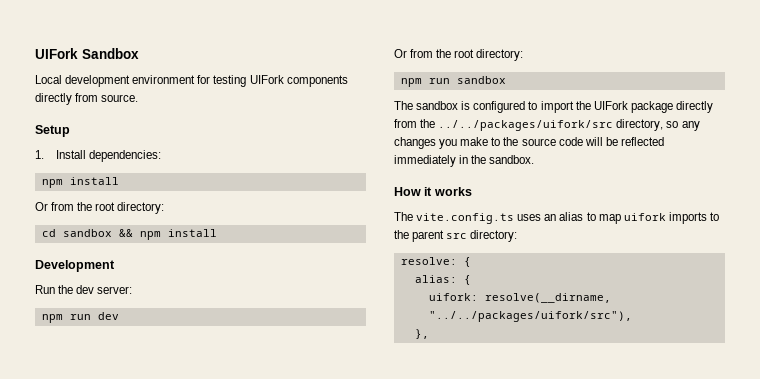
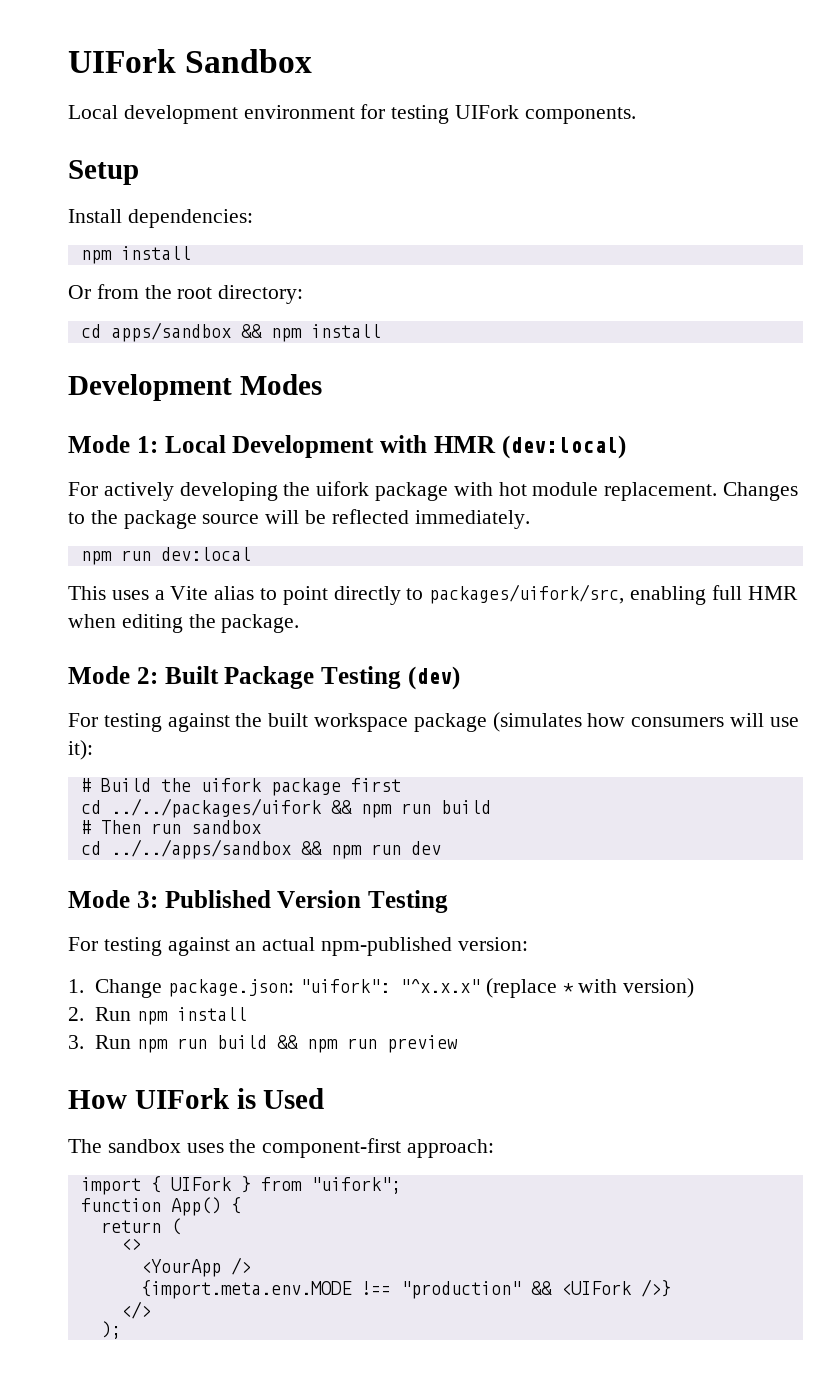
- Local development environment for testing UIFork components directly from source.
+ Local development environment for testing UIFork components.
- 1. Install dependencies:
+ Install dependencies:
- cd sandbox && npm install
+ cd apps/sandbox && npm install
- Development
- Run the dev server:
- npm run dev
- Or from the root directory:
- npm run sandbox
- The sandbox is configured to import the UIFork package directly from the ../../packages/uifork/src directory, so any changes you make to the source code will be reflected immediately in the sandbox.
- How it works
- The vite.config.ts uses an alias to map uifork imports to the parent src directory:
- resolve: {
- alias: {
- uifork: resolve(__dirname, "../../packages/uifork/src"),
- },
+ Development Modes
+ Mode 1: Local Development with HMR (dev:local)
+ For actively developing the uifork package with hot module replacement. Changes to the package source will be reflected immediately.
+ npm run dev:local
+ This uses a Vite alias to point directly to packages/uifork/src, enabling full HMR when editing the package.
+ Mode 2: Built Package Testing (dev)
+ For testing against the built workspace package (simulates how consumers will use it):
+ # Build the uifork package first
+ cd ../../packages/uifork && npm run build
+ # Then run sandbox
+ cd ../../apps/sandbox && npm run dev
+ Mode 3: Published Version Testing
+ For testing against an actual npm-published version:
+ 1. Change package.json: "uifork": "^x.x.x" (replace * with version)
+ 2. Run npm install
+ 3. Run npm run build && npm run preview
+ How UIFork is Used
+ The sandbox uses the component-first approach:
+ import { UIFork } from "uifork";
+ function App() {
+ return (
+ <>
+ <YourApp />
+ {import.meta.env.MODE !== "production" && <UIFork />}
+ </>
+ );

